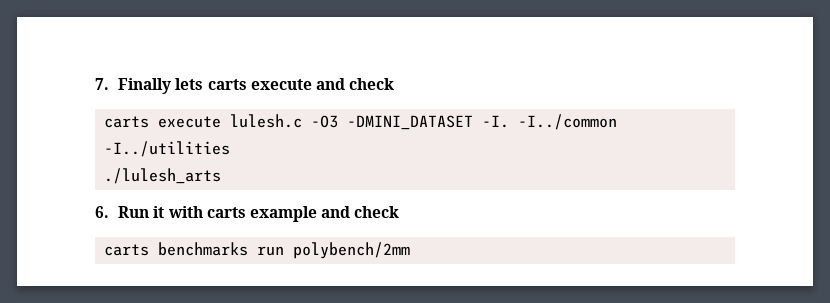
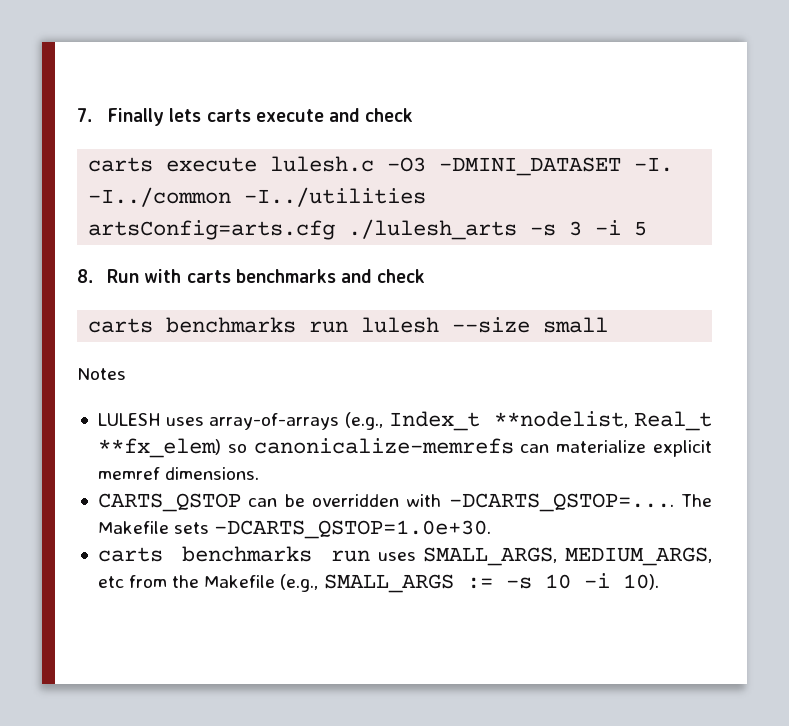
- ./lulesh_arts
- 6. Run it with carts example and check
+ artsConfig=arts.cfg ./lulesh_arts -s 3 -i 5
+ 8. Run with carts benchmarks and check
- carts benchmarks run polybench/2mm
+ carts benchmarks run lulesh --size small
+ Notes
+ LULESH uses array-of-arrays (e.g., Index_t **nodelist, Real_t **fx_elem) so canonicalize-memrefs can materialize explicit memref dimensions.
+ CARTS_QSTOP can be overridden with -DCARTS_QSTOP=.... The Makefile sets -DCARTS_QSTOP=1.0e+30.
+ carts benchmarks run uses SMALL_ARGS, MEDIUM_ARGS, etc from the Makefile (e.g., SMALL_ARGS := -s 10 -i 10).

